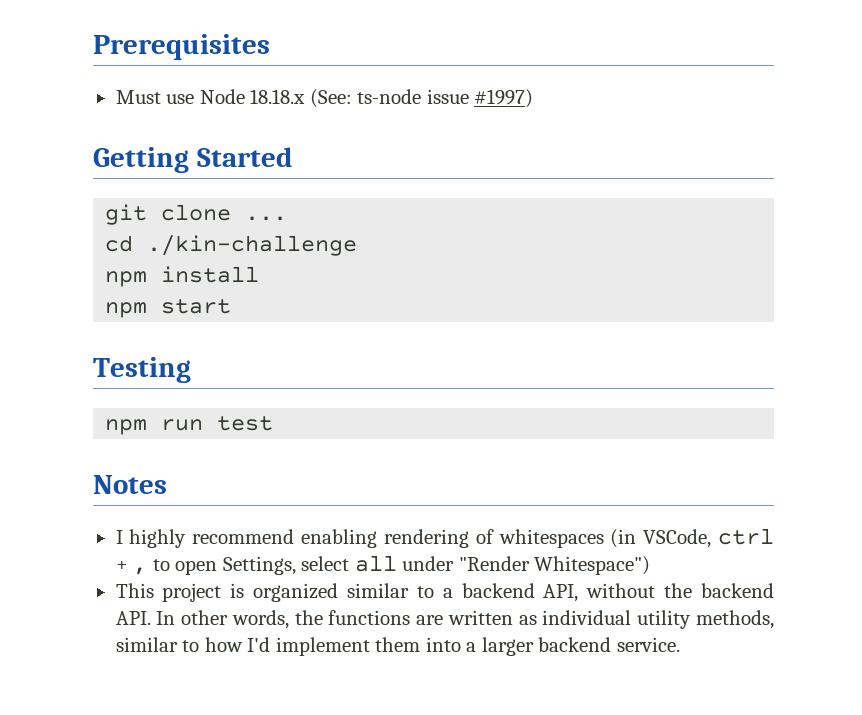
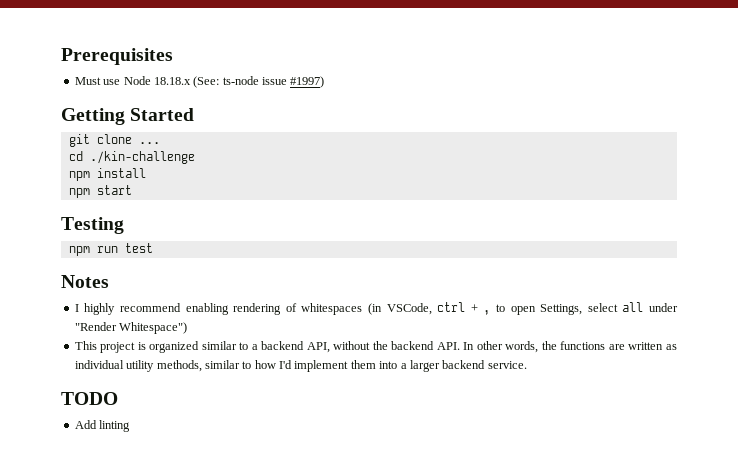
+ TODO
+ Add linting

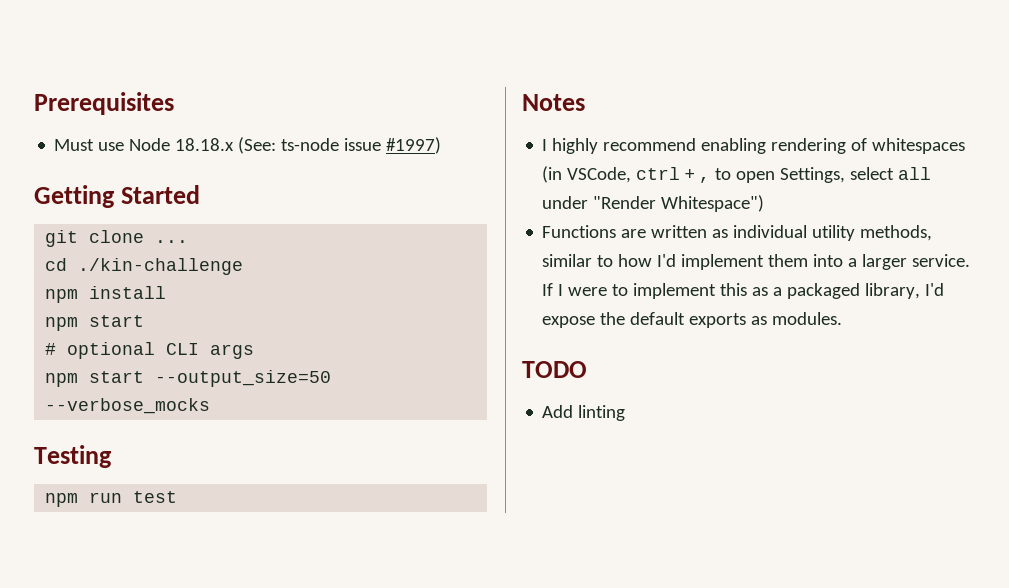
+ # optional CLI args
+ npm start --output_size=50 --verbose_mocks
- This project is organized similar to a backend API, without the backend API. In other words, the functions are written as individual utility methods, similar to how I'd implement them into a larger backend service.
+ Functions are written as individual utility methods, similar to how I'd implement them into a larger service. If I were to implement this as a packaged library, I'd expose the default exports as modules.

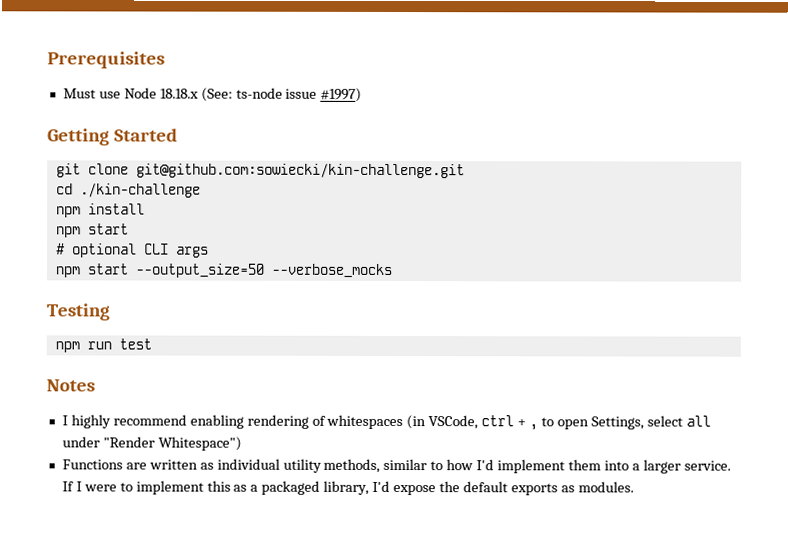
- git clone ...
+ git clone git@github.com:sowiecki/kin-challenge.git
- TODO
- Add linting

